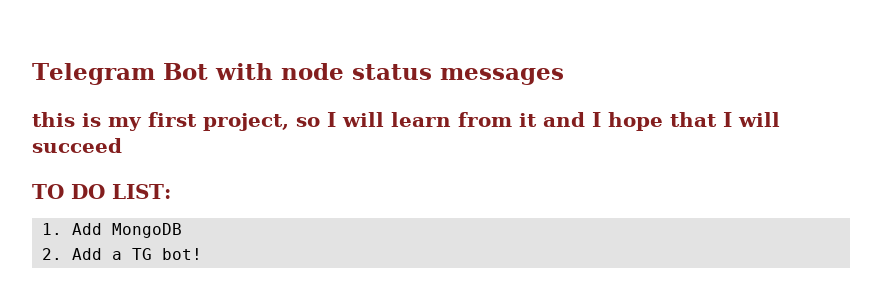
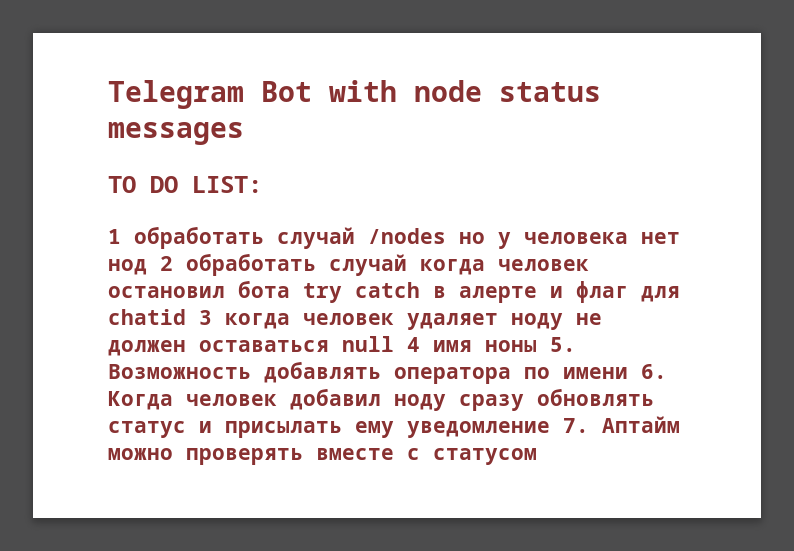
- this is my first project, so I will learn from it and I hope that I will succeed
  TO DO LIST:
- 1. Add MongoDB
- 2. Add a TG bot!
+ 1 обработать случай /nodes но у человека нет нод 2 обработать случай когда человек остановил бота try catch в алерте и флаг для chatid 3 когда человек удаляет ноду не должен оставаться null 4 имя ноны 5. Возможность добавлять оператора по имени 6. Когда человек добавил ноду сразу обновлять статус и присылать ему уведомление 7. Аптайм можно проверять вместе с статусом

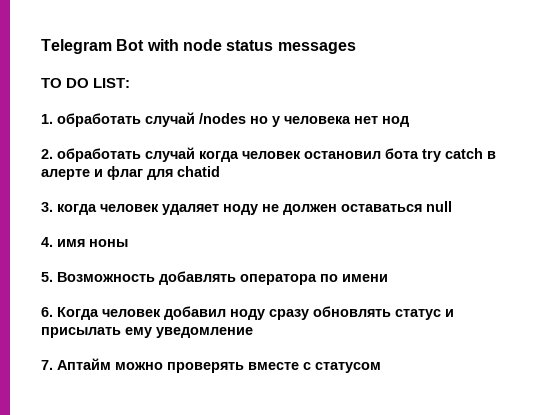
- 1 обработать случай /nodes но у человека нет нод 2 обработать случай когда человек остановил бота try catch в алерте и флаг для chatid 3 когда человек удаляет ноду не должен оставаться null 4 имя ноны 5. Возможность добавлять оператора по имени 6. Когда человек добавил ноду сразу обновлять статус и присылать ему уведомление 7. Аптайм можно проверять вместе с статусом
+ 1. обработать случай /nodes но у человека нет нод
+ 2. обработать случай когда человек остановил бота try catch в алерте и флаг для chatid
+ 3. когда человек удаляет ноду не должен оставаться null
+ 4. имя ноны
+ 5. Возможность добавлять оператора по имени
+ 6. Когда человек добавил ноду сразу обновлять статус и присылать ему уведомление
+ 7. Аптайм можно проверять вместе с статусом

